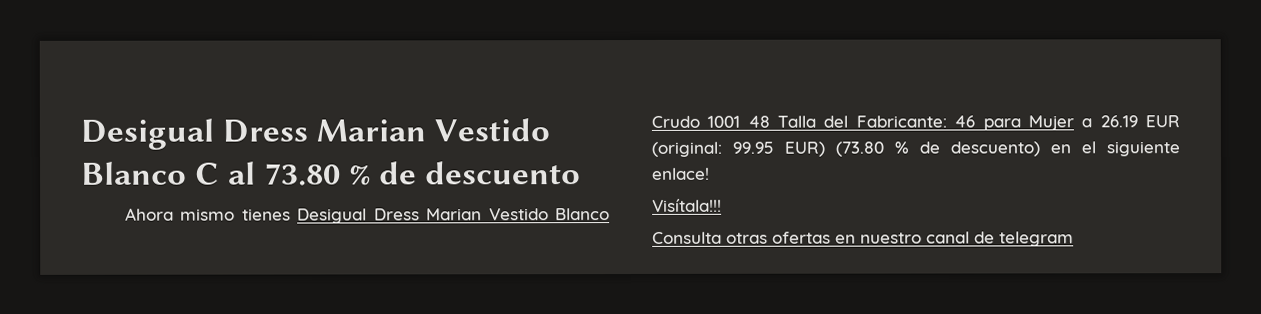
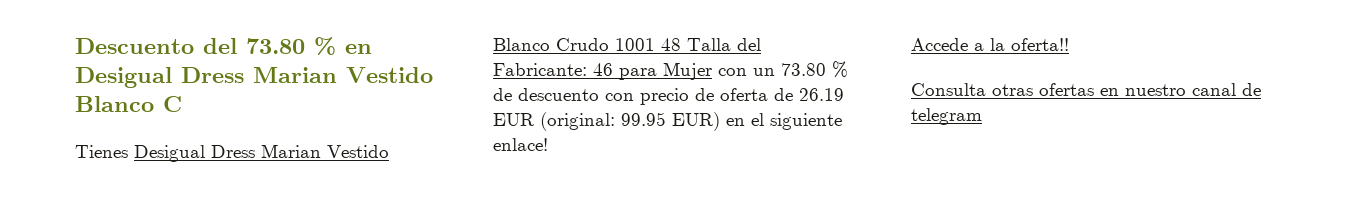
- Desigual Dress Marian Vestido Blanco C al 73.80 % de descuento
- Ahora mismo tienes Desigual Dress Marian Vestido Blanco Crudo 1001 48 Talla del Fabricante: 46 para Mujer a 26.19 EUR (original: 99.95 EUR) (73.80 % de descuento) en el siguiente enlace!
+ Descuento del 73.80 % en Desigual Dress Marian Vestido Blanco C
+ Tienes Desigual Dress Marian Vestido Blanco Crudo 1001 48 Talla del Fabricante: 46 para Mujer con un 73.80 % de descuento con precio de oferta de 26.19 EUR (original: 99.95 EUR) en el siguiente enlace!
- Visítala!!!
+ Accede a la oferta!!

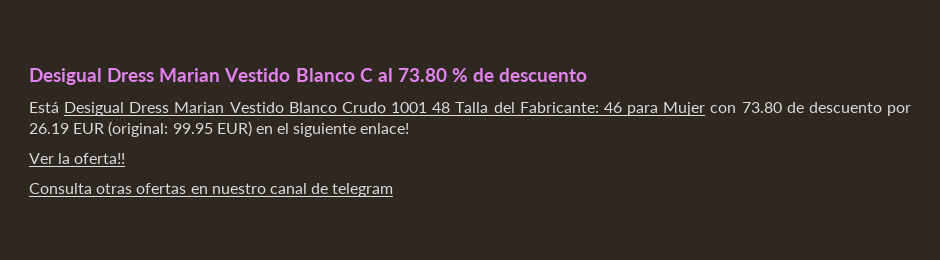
- Descuento del 73.80 % en Desigual Dress Marian Vestido Blanco C
- Tienes Desigual Dress Marian Vestido Blanco Crudo 1001 48 Talla del Fabricante: 46 para Mujer con un 73.80 % de descuento con precio de oferta de 26.19 EUR (original: 99.95 EUR) en el siguiente enlace!
+ Desigual Dress Marian Vestido Blanco C al 73.80 % de descuento
+ Está Desigual Dress Marian Vestido Blanco Crudo 1001 48 Talla del Fabricante: 46 para Mujer con 73.80 de descuento por 26.19 EUR (original: 99.95 EUR) en el siguiente enlace!
- Accede a la oferta!!
+ Ver la oferta!!

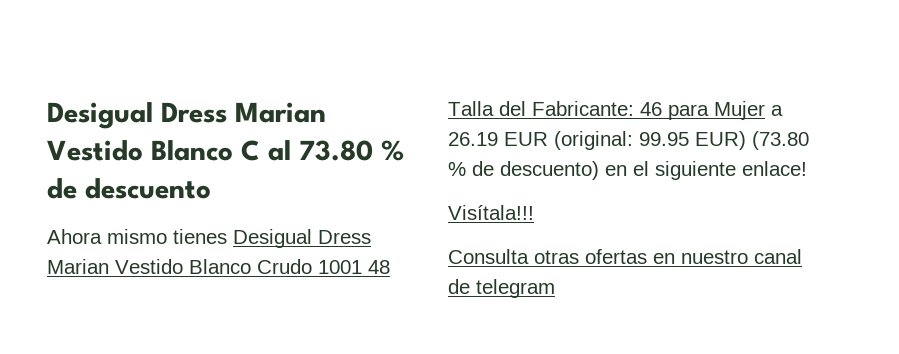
- Está Desigual Dress Marian Vestido Blanco Crudo 1001 48 Talla del Fabricante: 46 para Mujer con 73.80 de descuento por 26.19 EUR (original: 99.95 EUR) en el siguiente enlace!
+ Ahora mismo tienes Desigual Dress Marian Vestido Blanco Crudo 1001 48 Talla del Fabricante: 46 para Mujer a 26.19 EUR (original: 99.95 EUR) (73.80 % de descuento) en el siguiente enlace!
- Ver la oferta!!
+ Visítala!!!

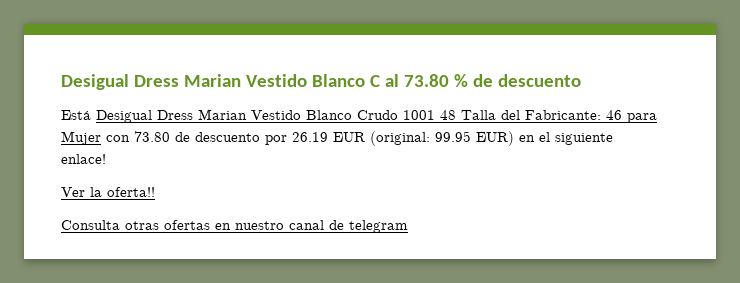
- Ahora mismo tienes Desigual Dress Marian Vestido Blanco Crudo 1001 48 Talla del Fabricante: 46 para Mujer a 26.19 EUR (original: 99.95 EUR) (73.80 % de descuento) en el siguiente enlace!
+ Está Desigual Dress Marian Vestido Blanco Crudo 1001 48 Talla del Fabricante: 46 para Mujer con 73.80 de descuento por 26.19 EUR (original: 99.95 EUR) en el siguiente enlace!
- Visítala!!!
+ Ver la oferta!!

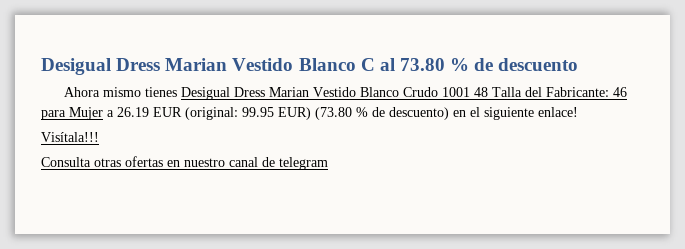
- Está Desigual Dress Marian Vestido Blanco Crudo 1001 48 Talla del Fabricante: 46 para Mujer con 73.80 de descuento por 26.19 EUR (original: 99.95 EUR) en el siguiente enlace!
+ Ahora mismo tienes Desigual Dress Marian Vestido Blanco Crudo 1001 48 Talla del Fabricante: 46 para Mujer a 26.19 EUR (original: 99.95 EUR) (73.80 % de descuento) en el siguiente enlace!
- Ver la oferta!!
+ Visítala!!!

